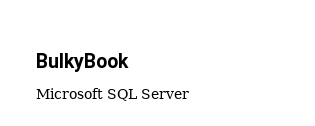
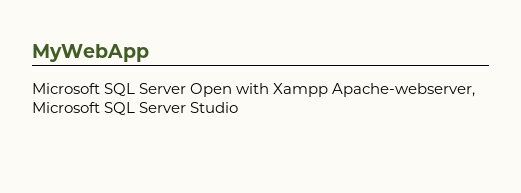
- BulkyBook
- Microsoft SQL Server
+ MyWebApp
+ Microsoft SQL Server Open with Xampp Apache-webserver, Microsoft SQL Server Studio

